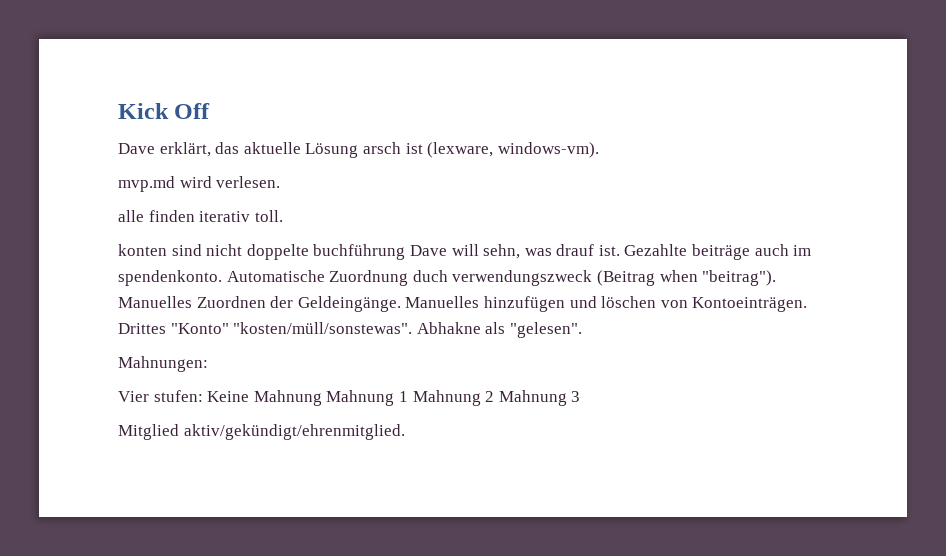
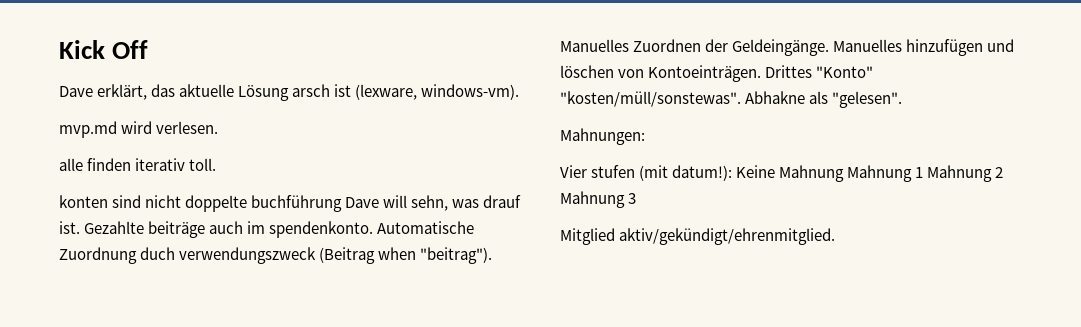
- Vier stufen: Keine Mahnung Mahnung 1 Mahnung 2 Mahnung 3
+ Vier stufen (mit datum!): Keine Mahnung Mahnung 1 Mahnung 2 Mahnung 3

